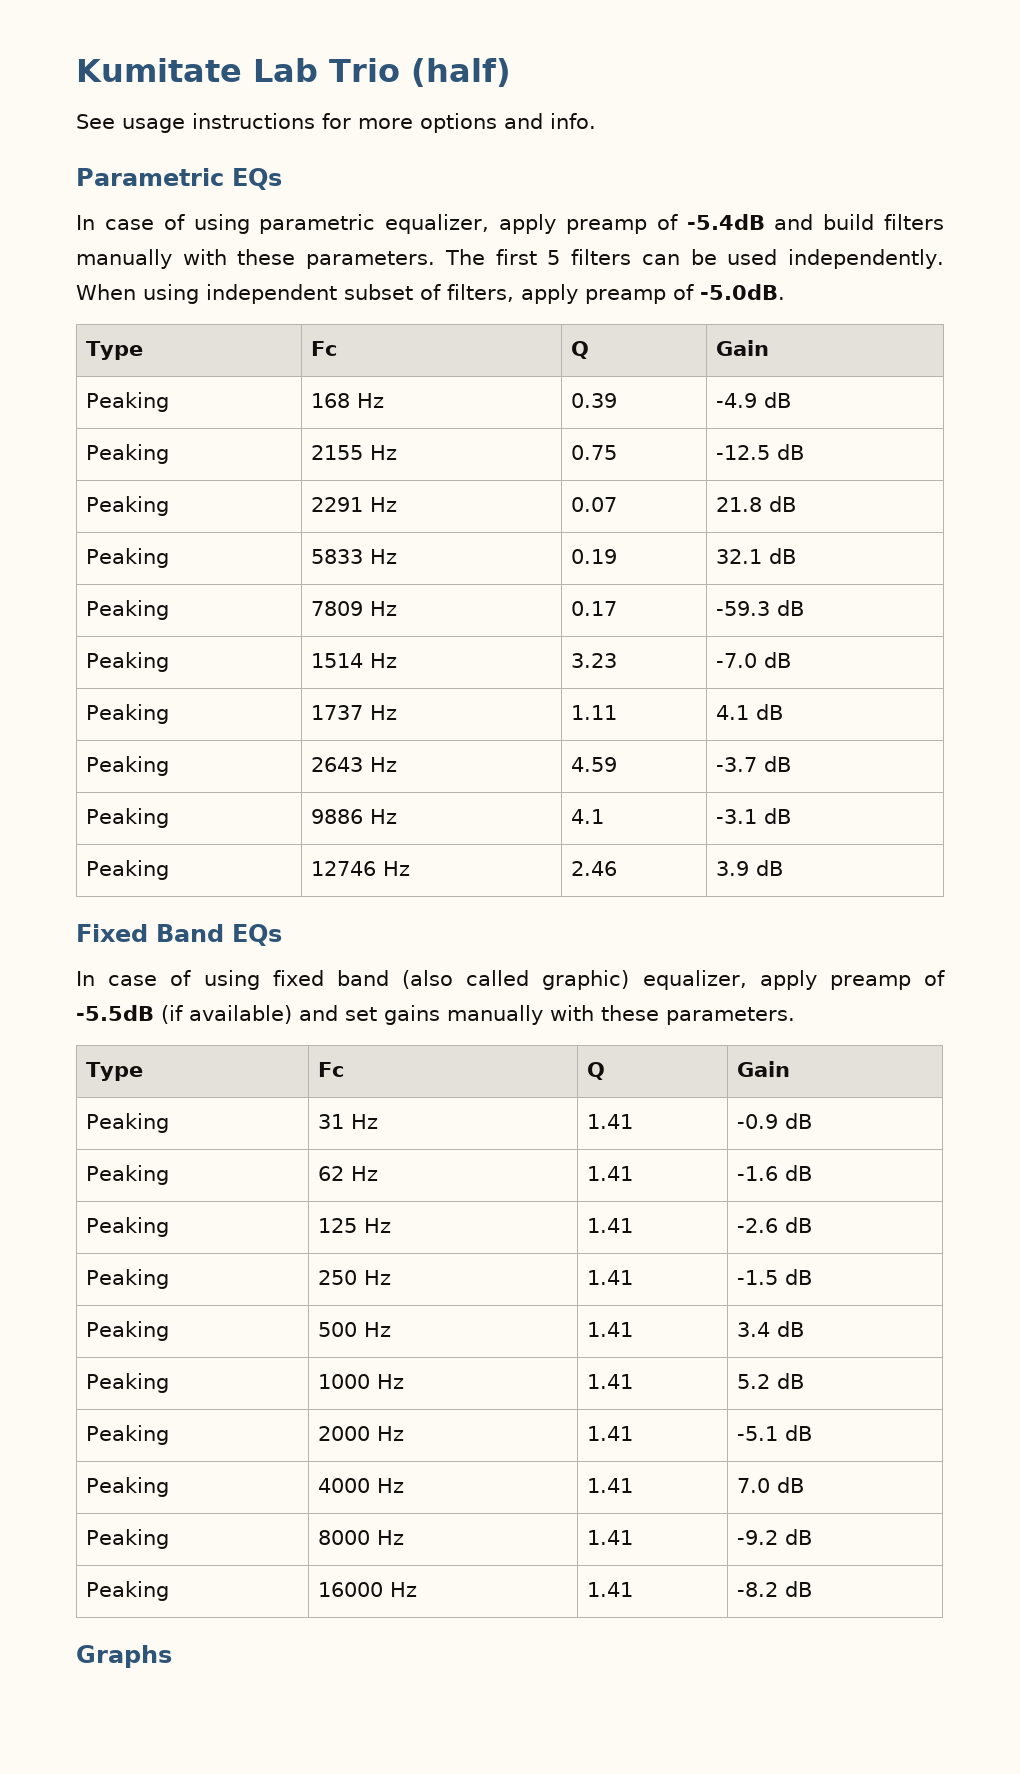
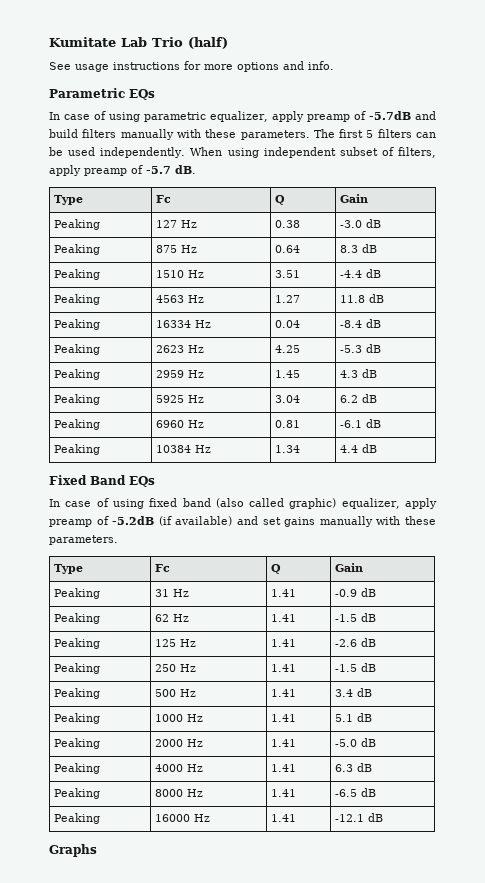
- In case of using parametric equalizer, apply preamp of -5.4dB and build filters manually with these parameters.
+ In case of using parametric equalizer, apply preamp of -5.7dB and build filters manually with these parameters.
- When using independent subset of filters, apply preamp of -5.0dB.
+ When using independent subset of filters, apply preamp of -5.7 dB.
  Type | Fc | Q | Gain
- Peaking | 168 Hz | 0.39 | -4.9 dB
- Peaking | 2155 Hz | 0.75 | -12.5 dB
- Peaking | 2291 Hz | 0.07 | 21.8 dB
- Peaking | 5833 Hz | 0.19 | 32.1 dB
- Peaking | 7809 Hz | 0.17 | -59.3 dB
- Peaking | 1514 Hz | 3.23 | -7.0 dB
- Peaking | 1737 Hz | 1.11 | 4.1 dB
- Peaking | 2643 Hz | 4.59 | -3.7 dB
- Peaking | 9886 Hz | 4.1 | -3.1 dB
- Peaking | 12746 Hz | 2.46 | 3.9 dB
+ Peaking | 127 Hz | 0.38 | -3.0 dB
+ Peaking | 875 Hz | 0.64 | 8.3 dB
+ Peaking | 1510 Hz | 3.51 | -4.4 dB
+ Peaking | 4563 Hz | 1.27 | 11.8 dB
+ Peaking | 16334 Hz | 0.04 | -8.4 dB
+ Peaking | 2623 Hz | 4.25 | -5.3 dB
+ Peaking | 2959 Hz | 1.45 | 4.3 dB
+ Peaking | 5925 Hz | 3.04 | 6.2 dB
+ Peaking | 6960 Hz | 0.81 | -6.1 dB
+ Peaking | 10384 Hz | 1.34 | 4.4 dB
- In case of using fixed band (also called graphic) equalizer, apply preamp of -5.5dB (if available) and set gains manually with these parameters.
+ In case of using fixed band (also called graphic) equalizer, apply preamp of -5.2dB (if available) and set gains manually with these parameters.
- Peaking | 62 Hz | 1.41 | -1.6 dB
+ Peaking | 62 Hz | 1.41 | -1.5 dB
- Peaking | 1000 Hz | 1.41 | 5.2 dB
+ Peaking | 1000 Hz | 1.41 | 5.1 dB
- Peaking | 2000 Hz | 1.41 | -5.1 dB
+ Peaking | 2000 Hz | 1.41 | -5.0 dB
- Peaking | 4000 Hz | 1.41 | 7.0 dB
+ Peaking | 4000 Hz | 1.41 | 6.3 dB
- Peaking | 8000 Hz | 1.41 | -9.2 dB
+ Peaking | 8000 Hz | 1.41 | -6.5 dB
- Peaking | 16000 Hz | 1.41 | -8.2 dB
+ Peaking | 16000 Hz | 1.41 | -12.1 dB

